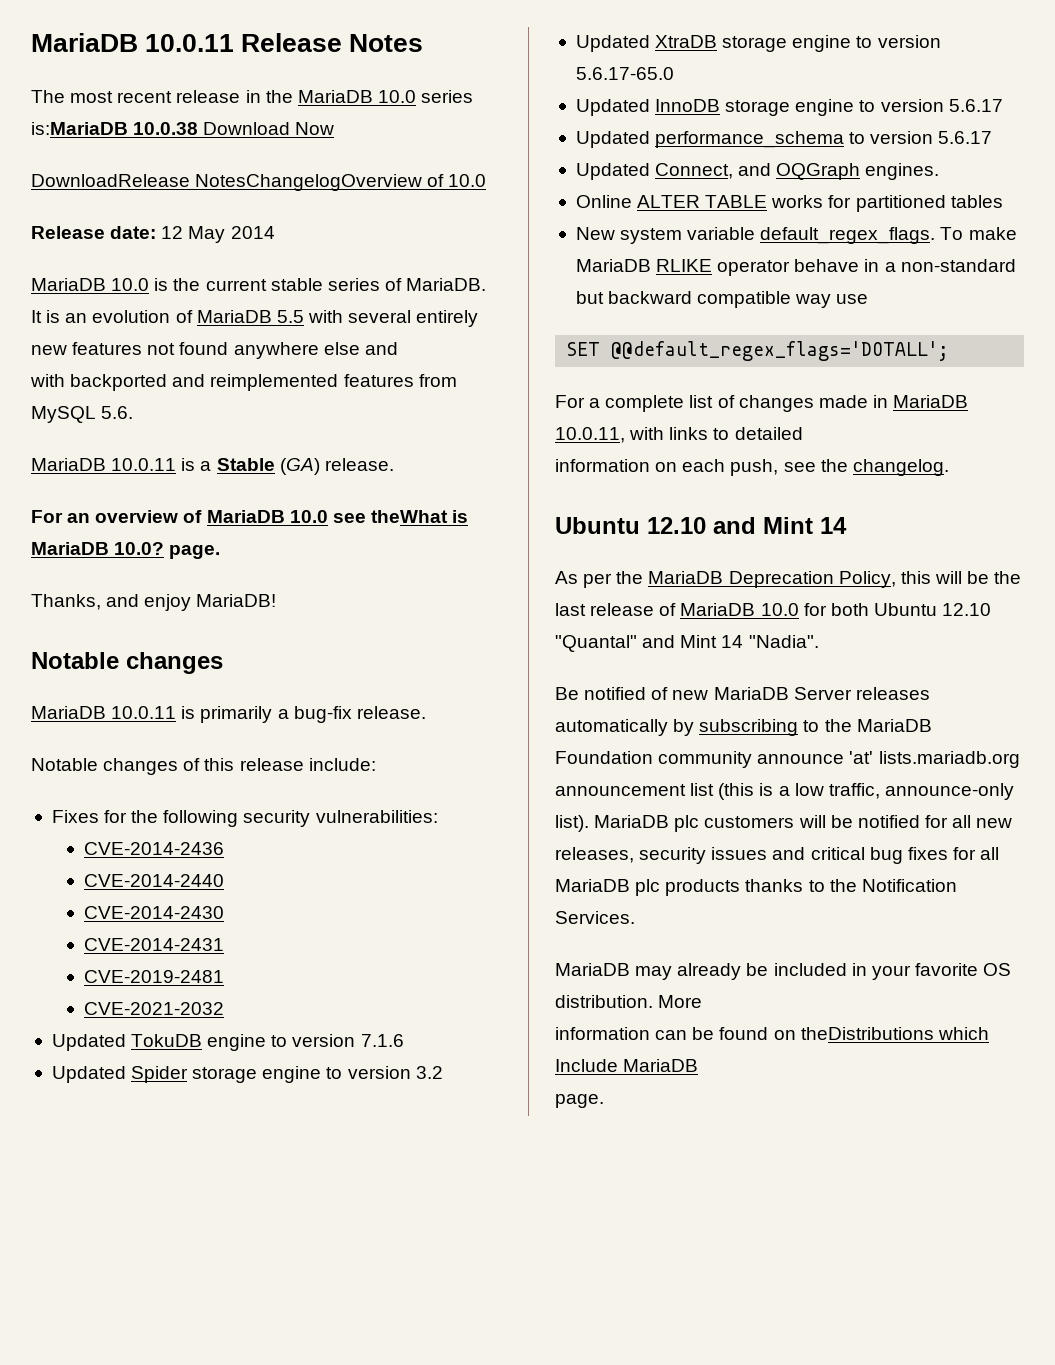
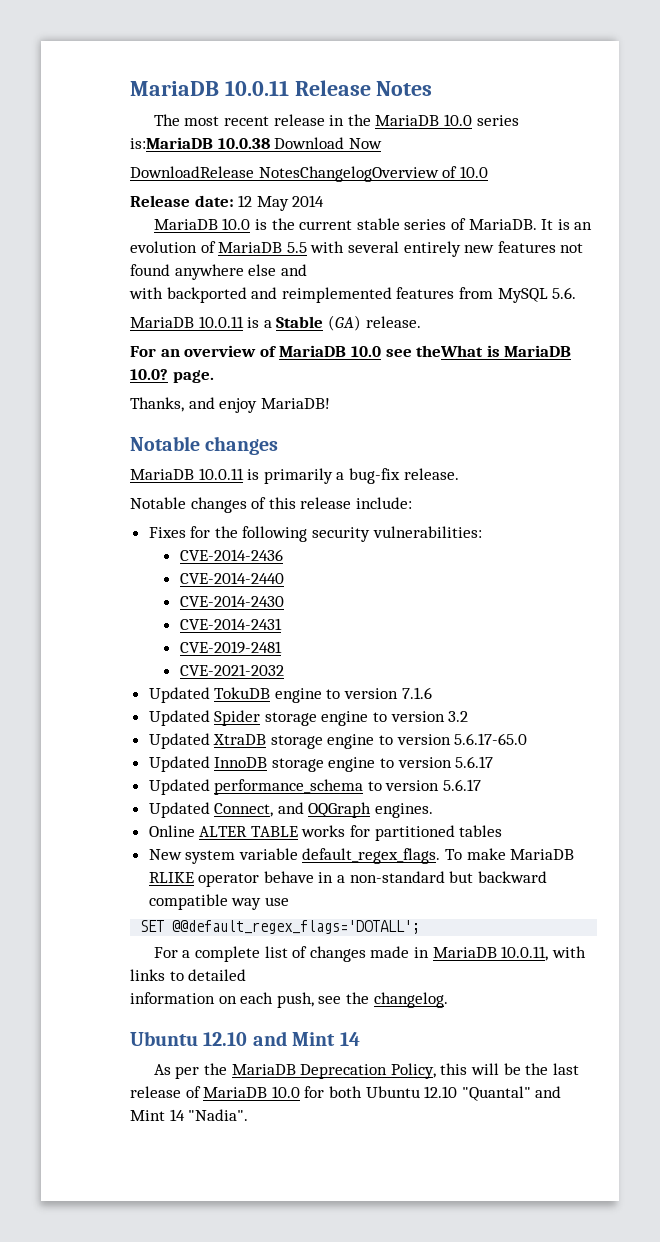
- Be notified of new MariaDB Server releases automatically by subscribing to the MariaDB Foundation community announce 'at' lists.mariadb.org announcement list (this is a low traffic, announce-only list). MariaDB plc customers will be notified for all new releases, security issues and critical bug fixes for all MariaDB plc products thanks to the Notification Services.
- MariaDB may already be included in your favorite OS distribution. More
- information can be found on theDistributions which Include MariaDB
- page.

